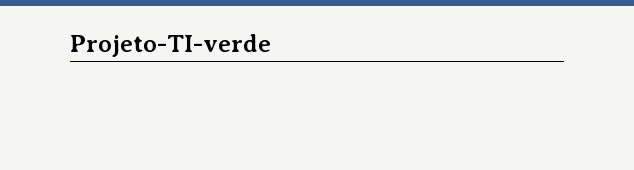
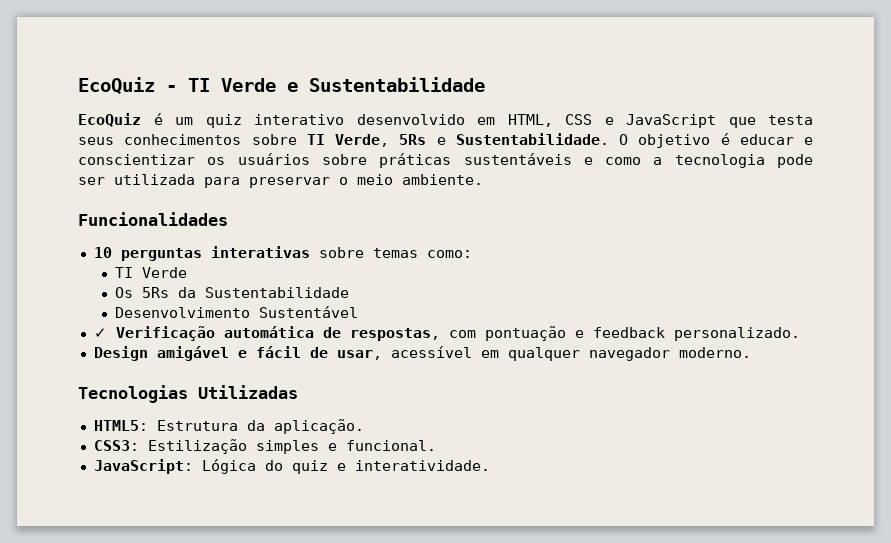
- Projeto-TI-verde
+ EcoQuiz - TI Verde e Sustentabilidade
+ EcoQuiz é um quiz interativo desenvolvido em HTML, CSS e JavaScript que testa seus conhecimentos sobre TI Verde, 5Rs e Sustentabilidade. O objetivo é educar e conscientizar os usuários sobre práticas sustentáveis e como a tecnologia pode ser utilizada para preservar o meio ambiente.
+ Funcionalidades
+ 10 perguntas interativas sobre temas como:
+ TI Verde
+ Os 5Rs da Sustentabilidade
+ Desenvolvimento Sustentável
+ ✓ Verificação automática de respostas, com pontuação e feedback personalizado.
+ Design amigável e fácil de usar, acessível em qualquer navegador moderno.
+ Tecnologias Utilizadas
+ HTML5: Estrutura da aplicação.
+ CSS3: Estilização simples e funcional.
+ JavaScript: Lógica do quiz e interatividade.

